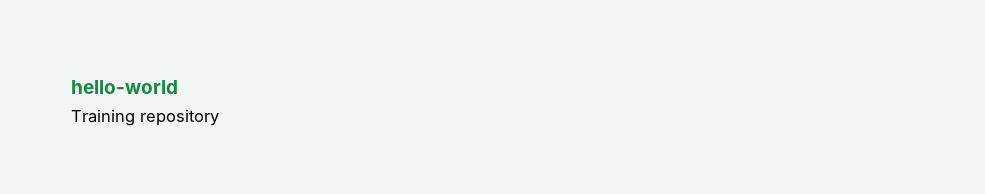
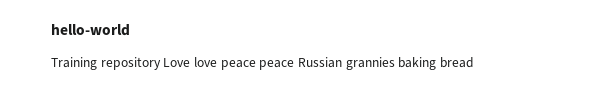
- Training repository
+ Training repository Love love peace peace Russian grannies baking bread

